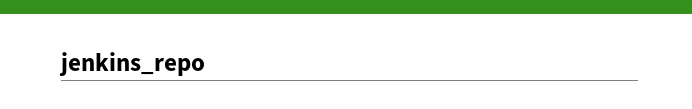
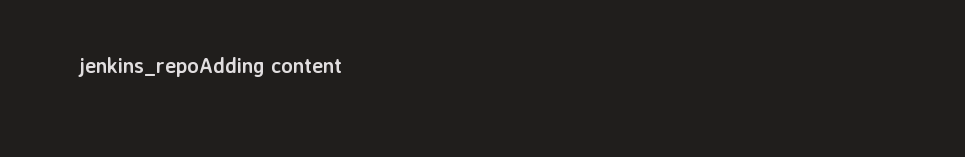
- jenkins_repo
+ jenkins_repoAdding content

